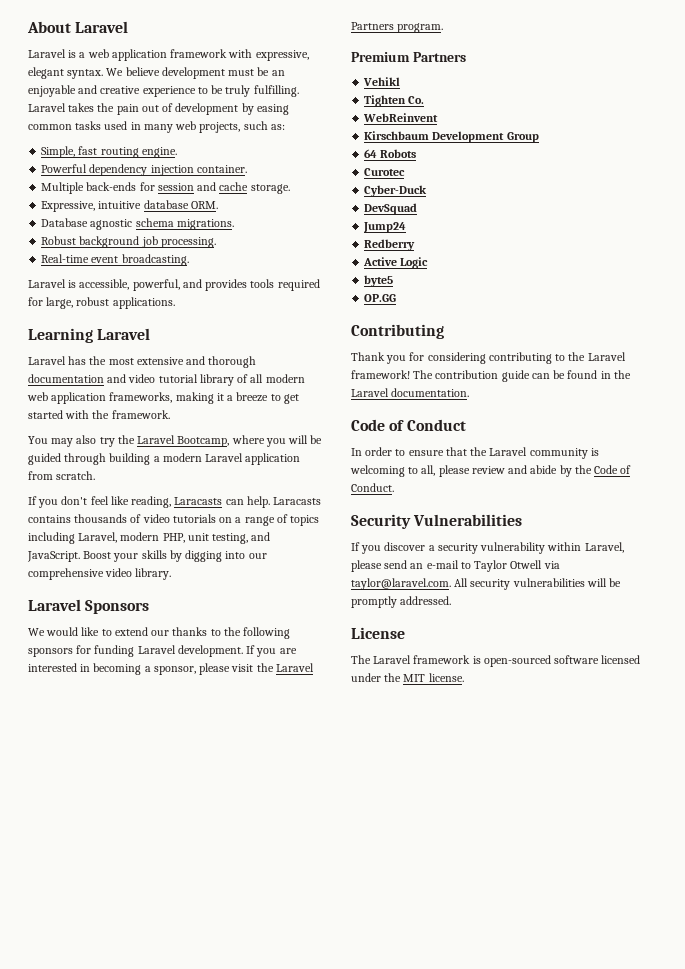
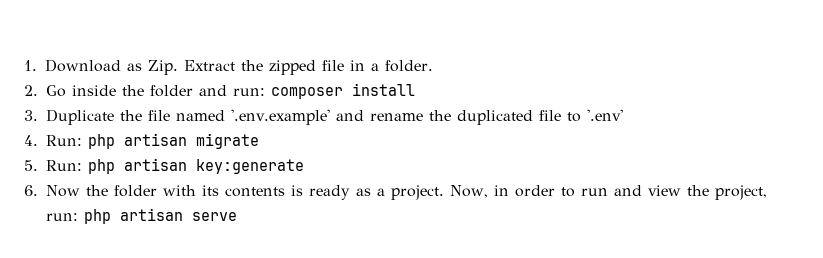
- About Laravel
- Laravel is a web application framework with expressive, elegant syntax. We believe development must be an enjoyable and creative experience to be truly fulfilling. Laravel takes the pain out of development by easing common tasks used in many web projects, such as:
- Simple, fast routing engine.
- Powerful dependency injection container.
- Multiple back-ends for session and cache storage.
- Expressive, intuitive database ORM.
- Database agnostic schema migrations.
- Robust background job processing.
- Real-time event broadcasting.
- Laravel is accessible, powerful, and provides tools required for large, robust applications.
- Learning Laravel
- Laravel has the most extensive and thorough documentation and video tutorial library of all modern web application frameworks, making it a breeze to get started with the framework.
- You may also try the Laravel Bootcamp, where you will be guided through building a modern Laravel application from scratch.
- If you don't feel like reading, Laracasts can help. Laracasts contains thousands of video tutorials on a range of topics including Laravel, modern PHP, unit testing, and JavaScript. Boost your skills by digging into our comprehensive video library.
- Laravel Sponsors
- We would like to extend our thanks to the following sponsors for funding Laravel development. If you are interested in becoming a sponsor, please visit the Laravel Partners program.
- Premium Partners
- Vehikl
- Tighten Co.
- WebReinvent
- Kirschbaum Development Group
- 64 Robots
- Curotec
- Cyber-Duck
- DevSquad
- Jump24
- Redberry
- Active Logic
- byte5
- OP.GG
- Contributing
- Thank you for considering contributing to the Laravel framework! The contribution guide can be found in the Laravel documentation.
- Code of Conduct
- In order to ensure that the Laravel community is welcoming to all, please review and abide by the Code of Conduct.
- Security Vulnerabilities
- If you discover a security vulnerability within Laravel, please send an e-mail to Taylor Otwell via taylor@laravel.com. All security vulnerabilities will be promptly addressed.
- License
- The Laravel framework is open-sourced software licensed under the MIT license.
+ 1. Download as Zip. Extract the zipped file in a folder.
+ 2. Go inside the folder and run: composer install
+ 3. Duplicate the file named '.env.example' and rename the duplicated file to '.env'
+ 4. Run: php artisan migrate
+ 5. Run: php artisan key:generate
+ 6. Now the folder with its contents is ready as a project. Now, in order to run and view the project, run: php artisan serve

